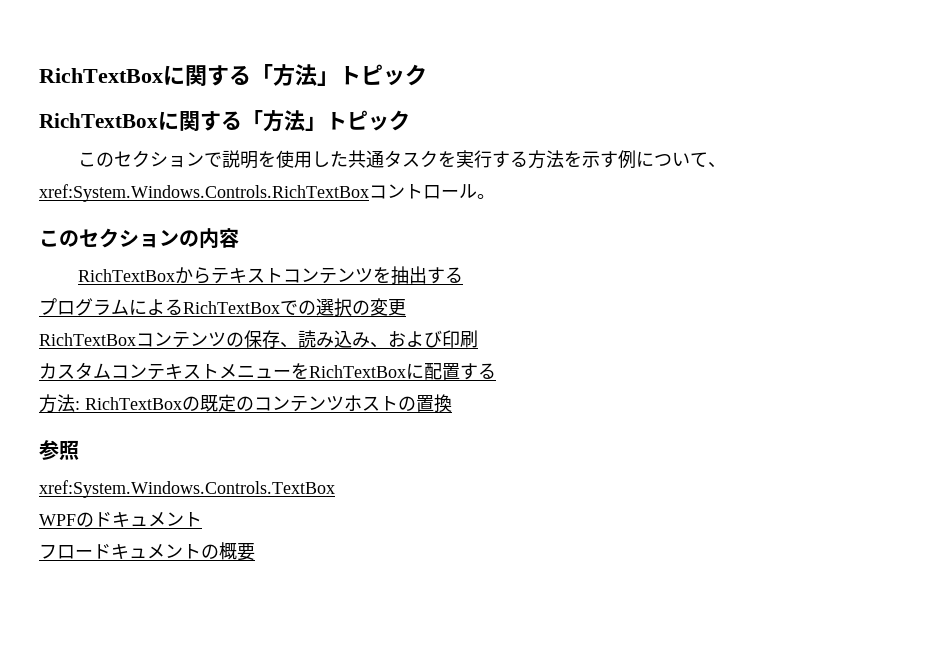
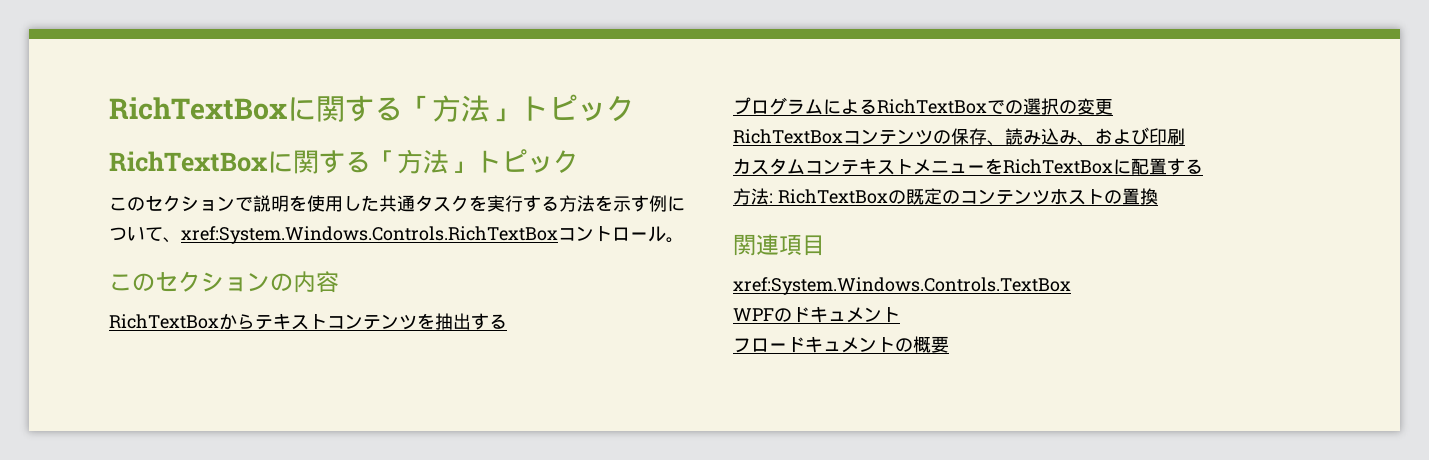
- 参照
+ 関連項目

